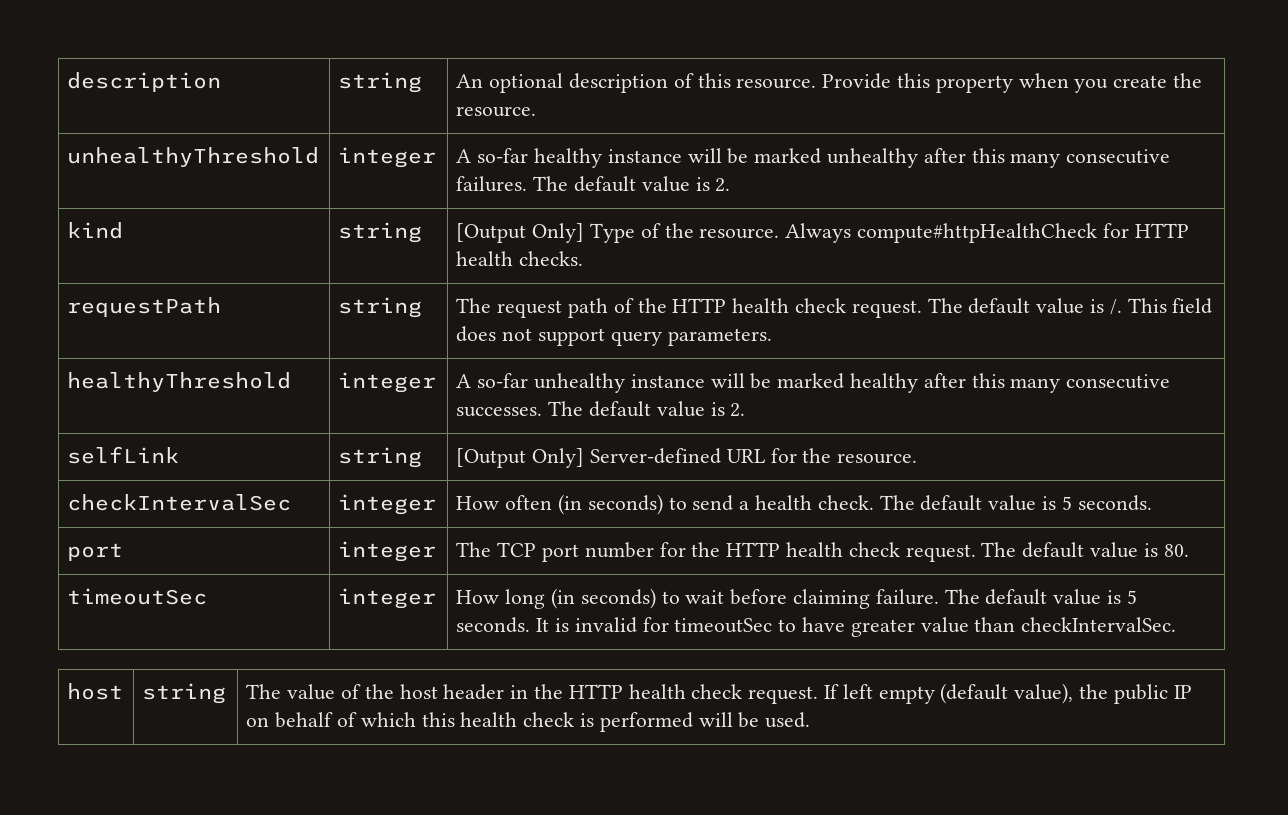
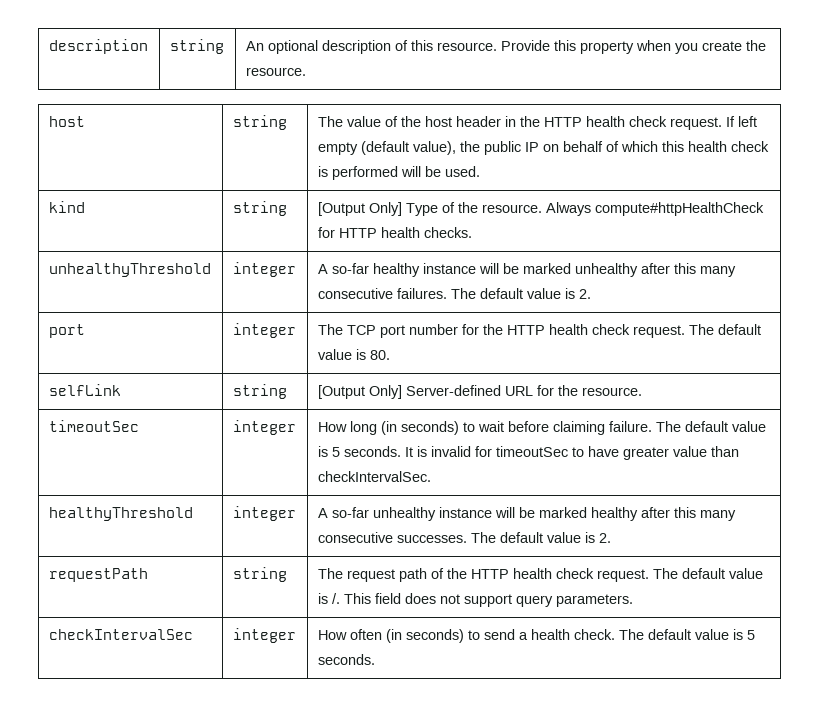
- unhealthyThreshold | integer | A so-far healthy instance will be marked unhealthy after this many consecutive failures. The default value is 2.
- kind | string | [Output Only] Type of the resource. Always compute#httpHealthCheck for HTTP health checks.
- requestPath | string | The request path of the HTTP health check request. The default value is /. This field does not support query parameters.
- healthyThreshold | integer | A so-far unhealthy instance will be marked healthy after this many consecutive successes. The default value is 2.
- selfLink | string | [Output Only] Server-defined URL for the resource.
- checkIntervalSec | integer | How often (in seconds) to send a health check. The default value is 5 seconds.
- port | integer | The TCP port number for the HTTP health check request. The default value is 80.
- timeoutSec | integer | How long (in seconds) to wait before claiming failure. The default value is 5 seconds. It is invalid for timeoutSec to have greater value than checkIntervalSec.
+ kind | string | [Output Only] Type of the resource. Always compute#httpHealthCheck for HTTP health checks.
+ unhealthyThreshold | integer | A so-far healthy instance will be marked unhealthy after this many consecutive failures. The default value is 2.
+ port | integer | The TCP port number for the HTTP health check request. The default value is 80.
+ selfLink | string | [Output Only] Server-defined URL for the resource.
+ timeoutSec | integer | How long (in seconds) to wait before claiming failure. The default value is 5 seconds. It is invalid for timeoutSec to have greater value than checkIntervalSec.
+ healthyThreshold | integer | A so-far unhealthy instance will be marked healthy after this many consecutive successes. The default value is 2.
+ requestPath | string | The request path of the HTTP health check request. The default value is /. This field does not support query parameters.
+ checkIntervalSec | integer | How often (in seconds) to send a health check. The default value is 5 seconds.

